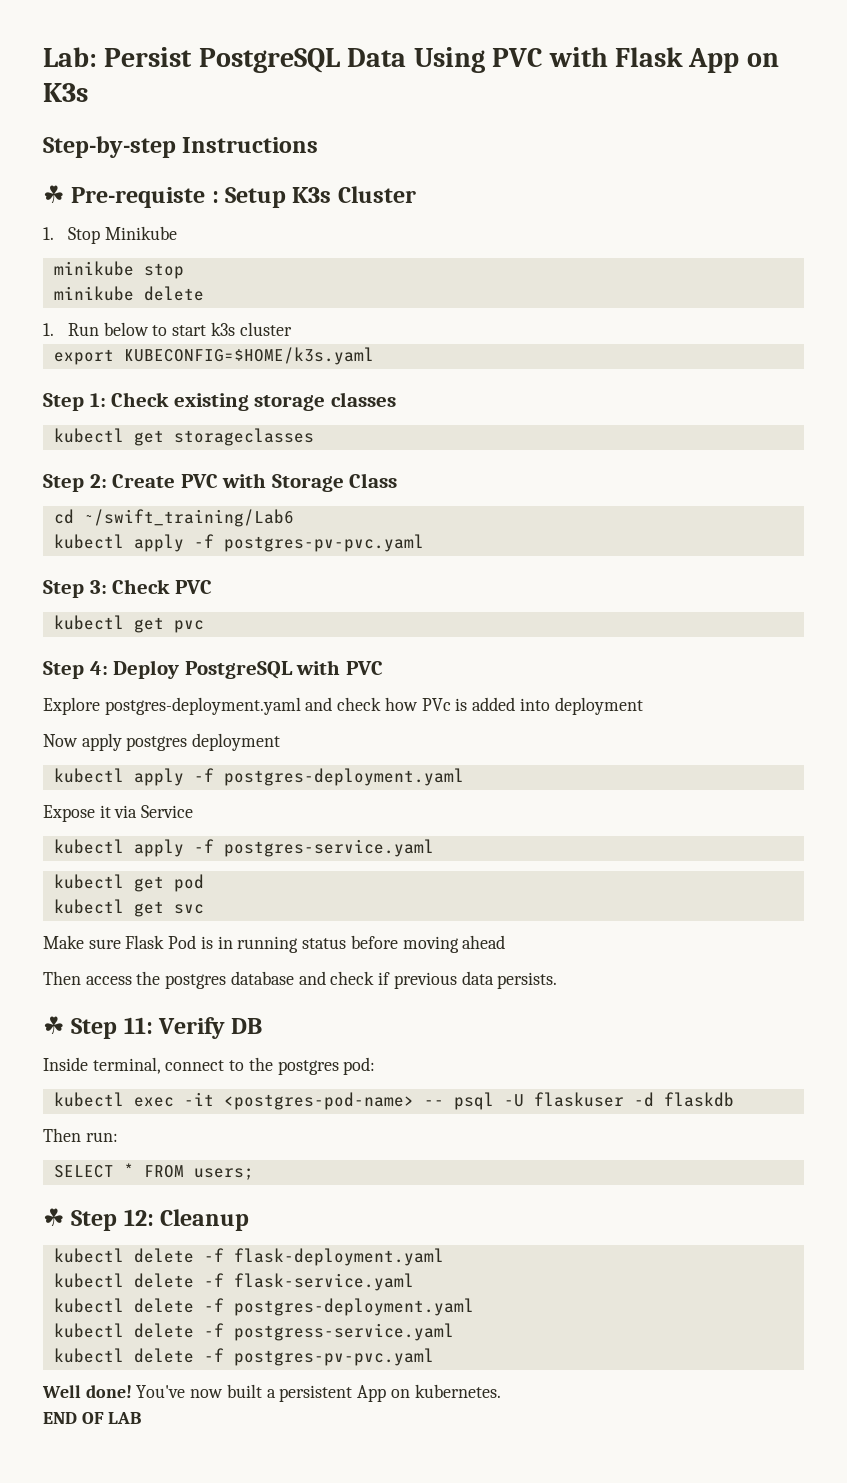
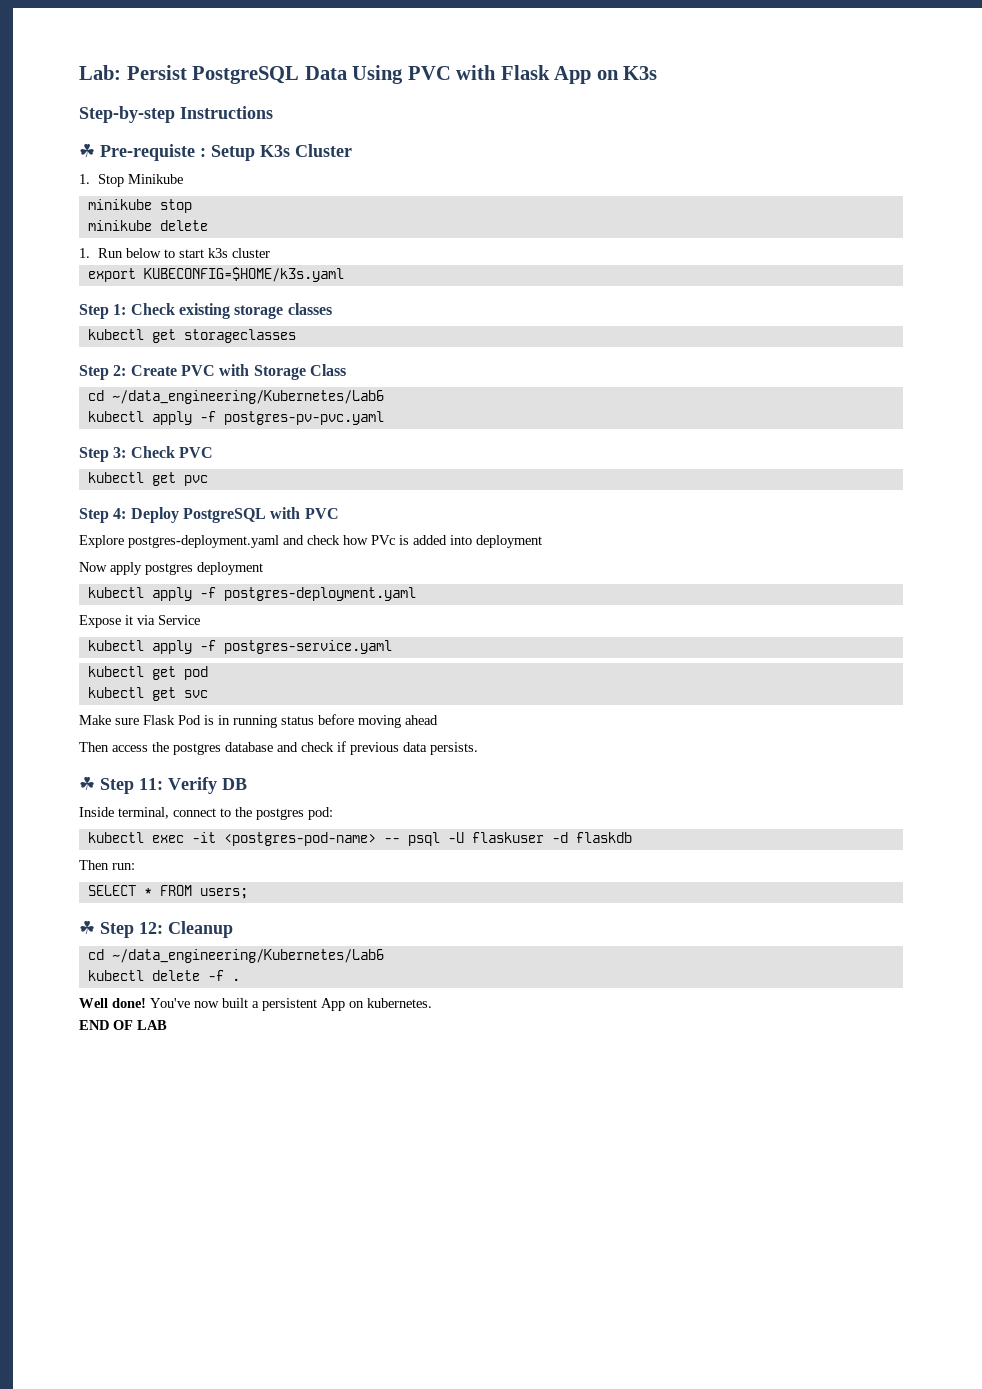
  Step 2: Create PVC with Storage Class
- cd ~/swift_training/Lab6
+ cd ~/data_engineering/Kubernetes/Lab6
  ☘ Step 12: Cleanup
- kubectl delete -f flask-deployment.yaml
- kubectl delete -f flask-service.yaml
- kubectl delete -f postgres-deployment.yaml
- kubectl delete -f postgress-service.yaml
- kubectl delete -f postgres-pv-pvc.yaml
+ cd ~/data_engineering/Kubernetes/Lab6
+ kubectl delete -f .

